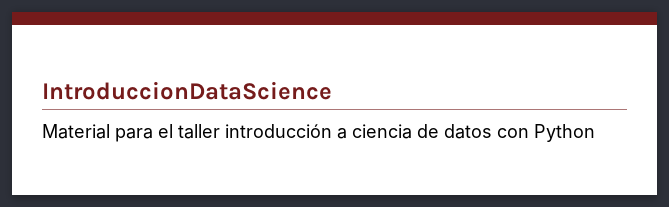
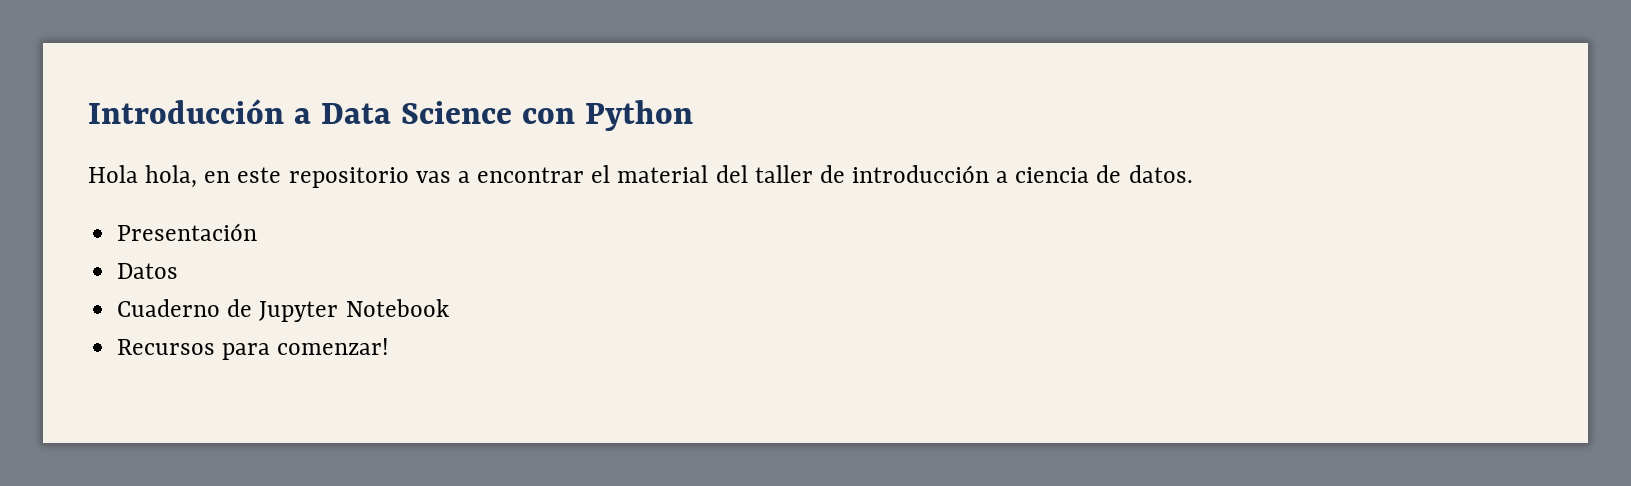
- IntroduccionDataScience
- Material para el taller introducción a ciencia de datos con Python
+ Introducción a Data Science con Python
+ Hola hola, en este repositorio vas a encontrar el material del taller de introducción a ciencia de datos.
+ Presentación
+ Datos
+ Cuaderno de Jupyter Notebook
+ Recursos para comenzar!

